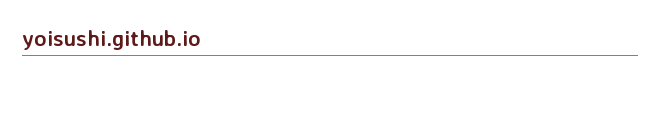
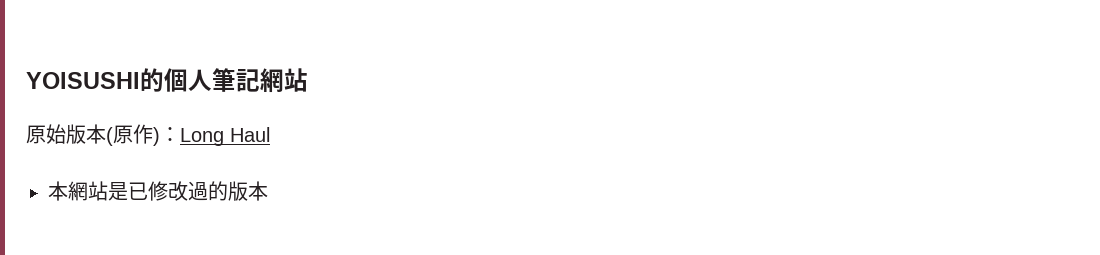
- yoisushi.github.io
+ YOISUSHI的個人筆記網站
+ 原始版本(原作)：Long Haul
+ 本網站是已修改過的版本

